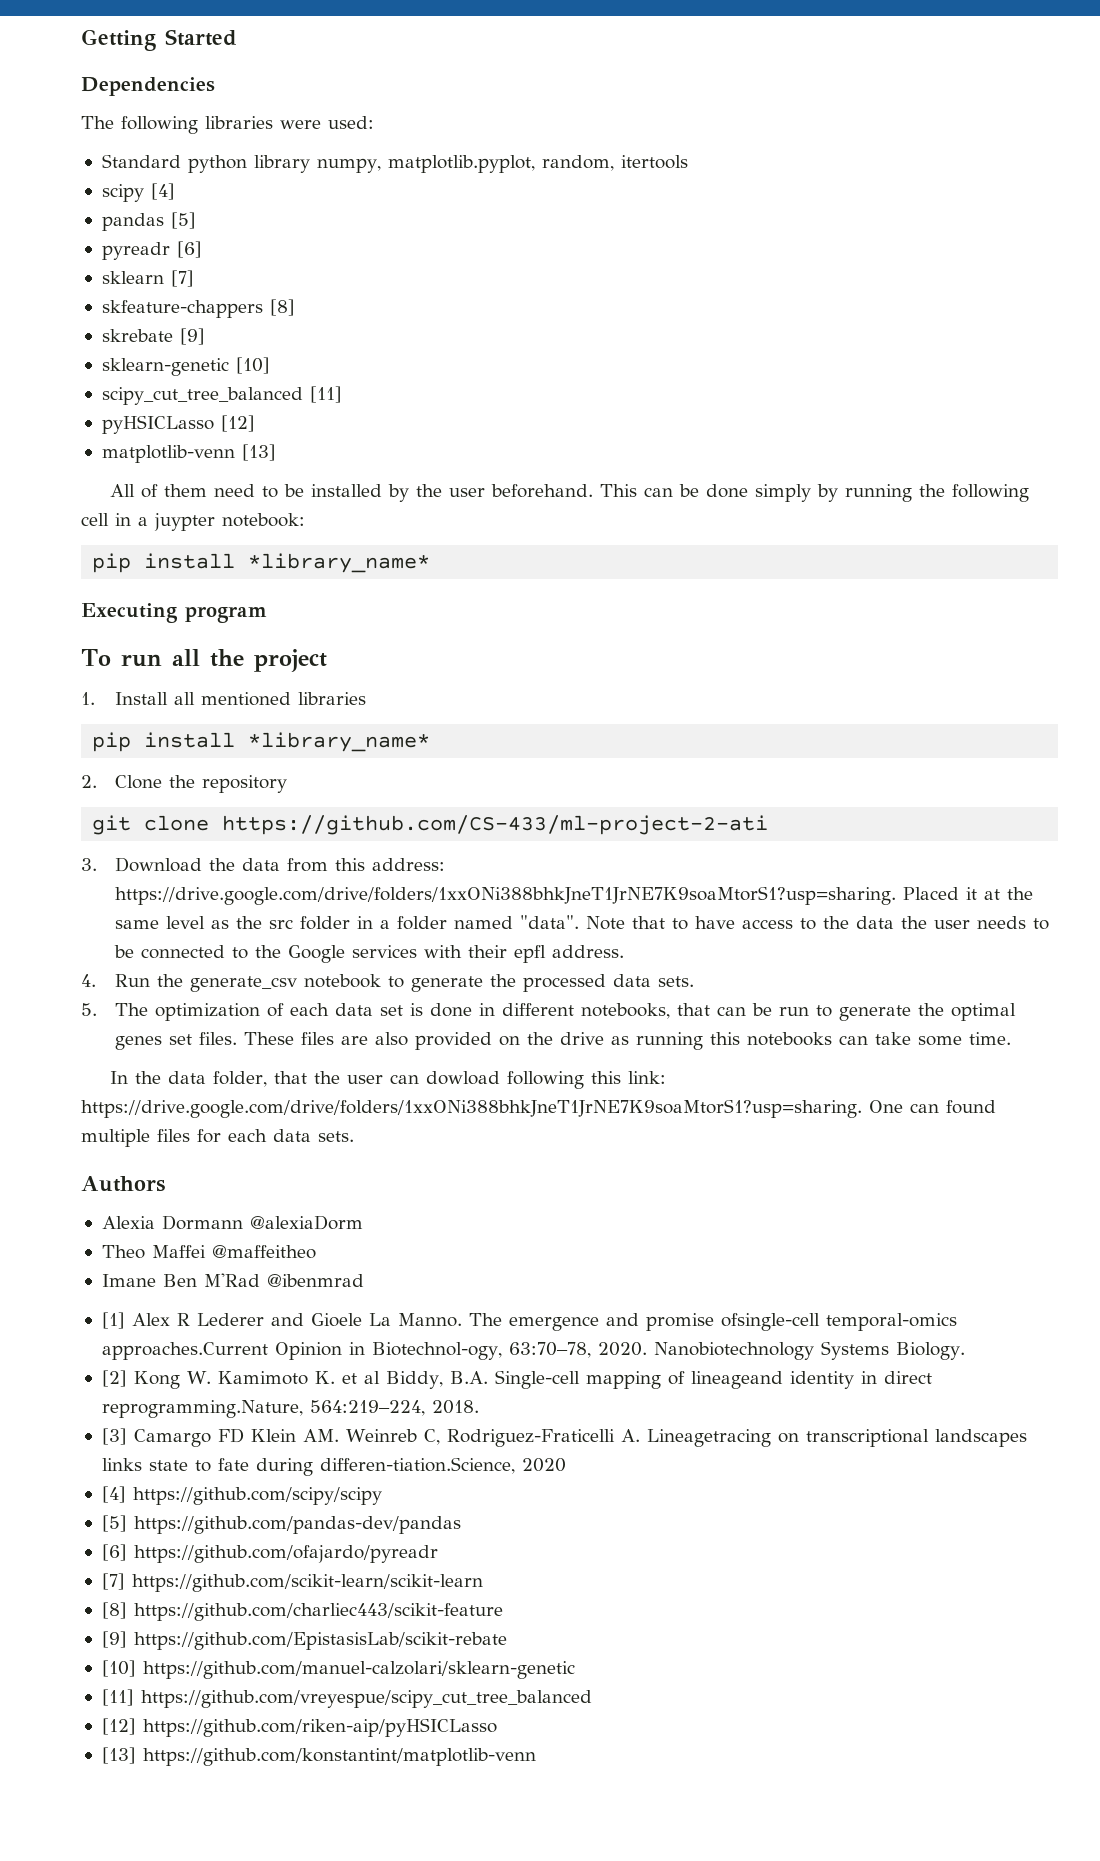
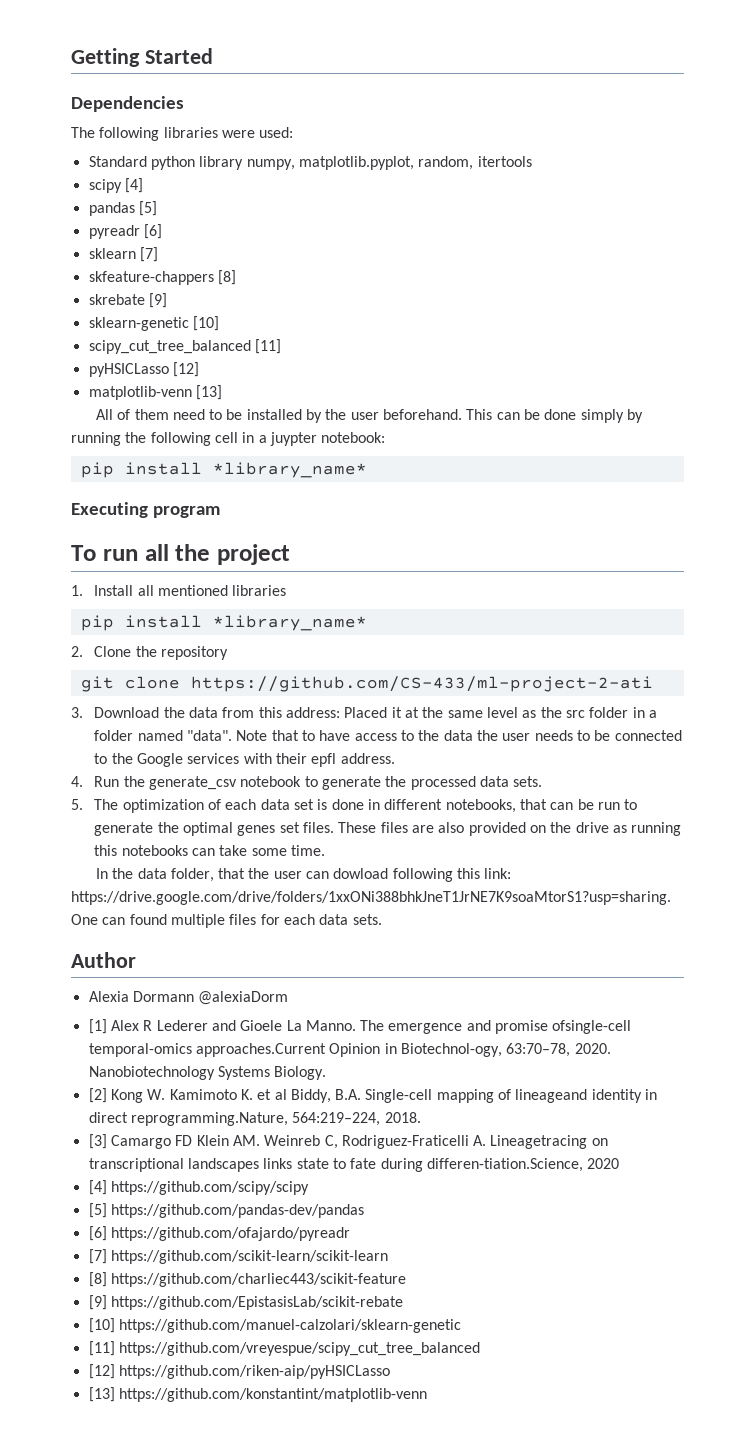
- 3. Download the data from this address: https://drive.google.com/drive/folders/1xxONi388bhkJneT1JrNE7K9soaMtorS1?usp=sharing. Placed it at the same level as the src folder in a folder named "data".
+ 3. Download the data from this address: Placed it at the same level as the src folder in a folder named "data".
- Authors
+ Author
- Theo Maffei @maffeitheo
- Imane Ben M'Rad @ibenmrad

